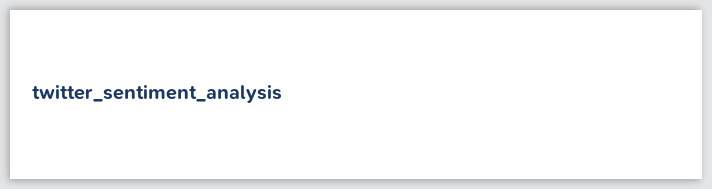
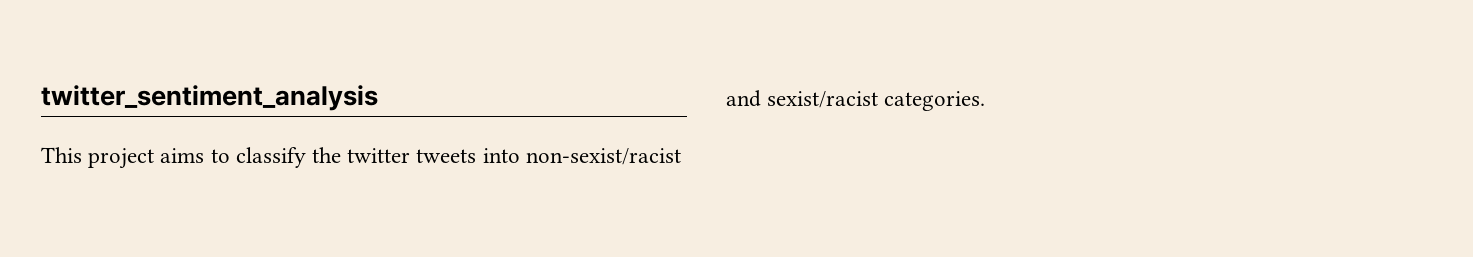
+ This project aims to classify the twitter tweets into non-sexist/racist and sexist/racist categories.

